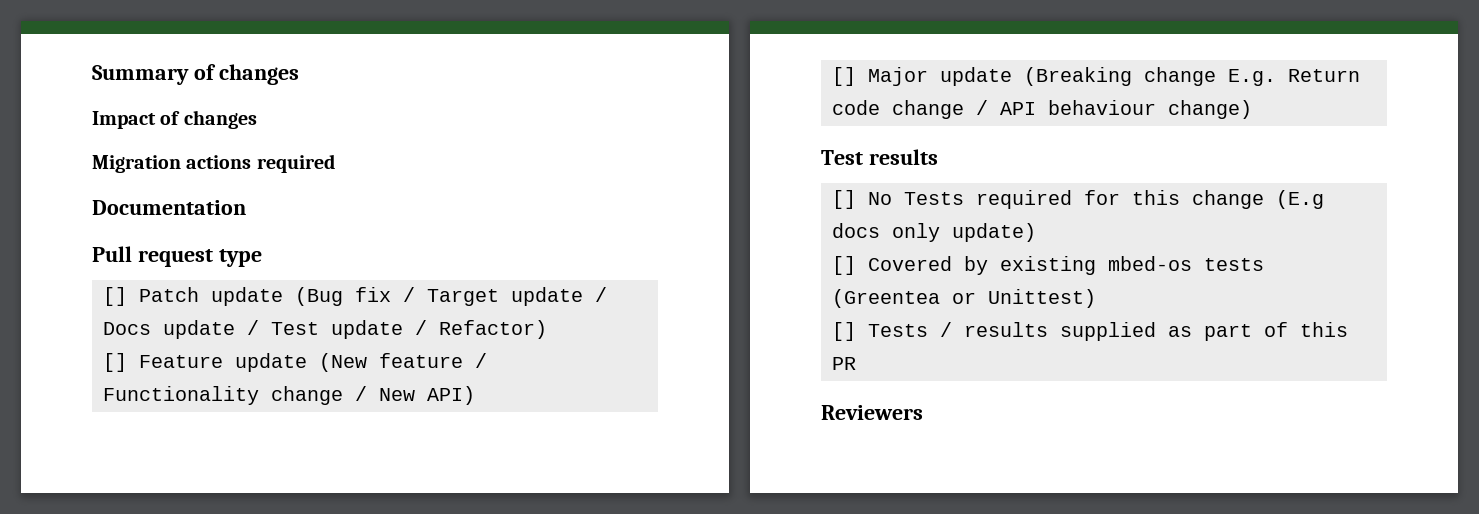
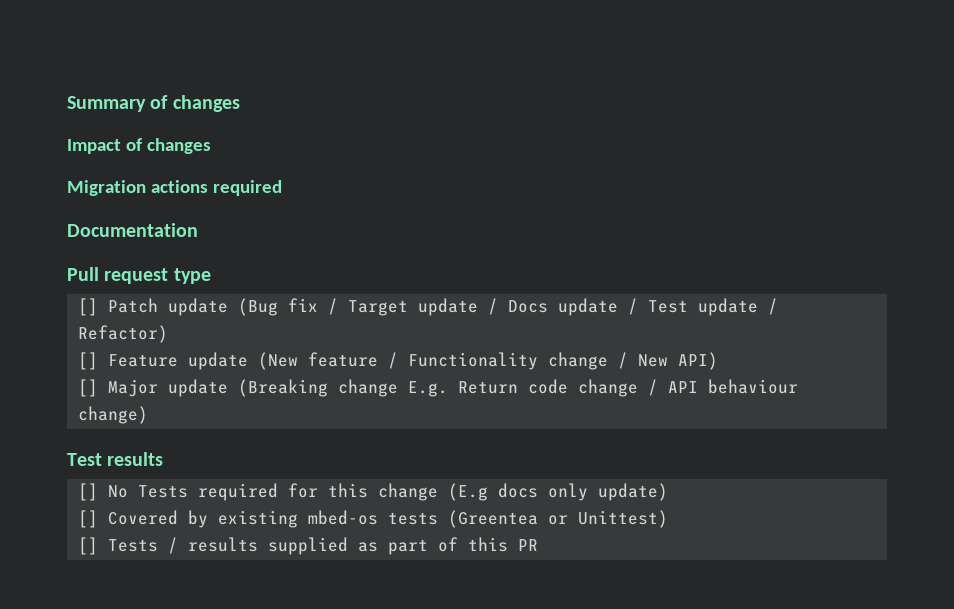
- Reviewers

